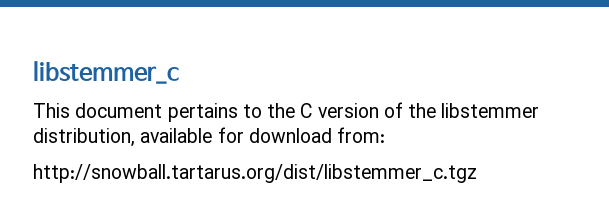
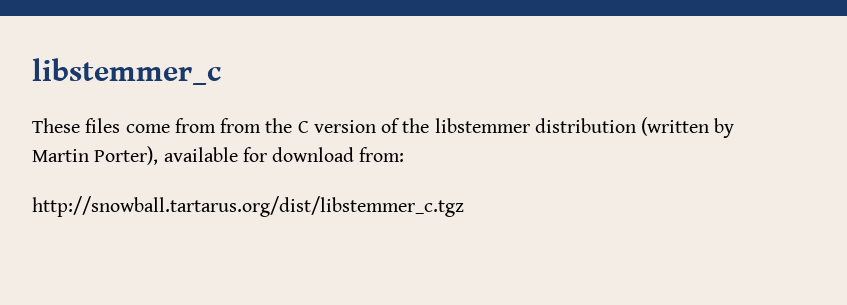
- This document pertains to the C version of the libstemmer distribution, available for download from:
+ These files come from from the C version of the libstemmer distribution (written by Martin Porter), available for download from:

